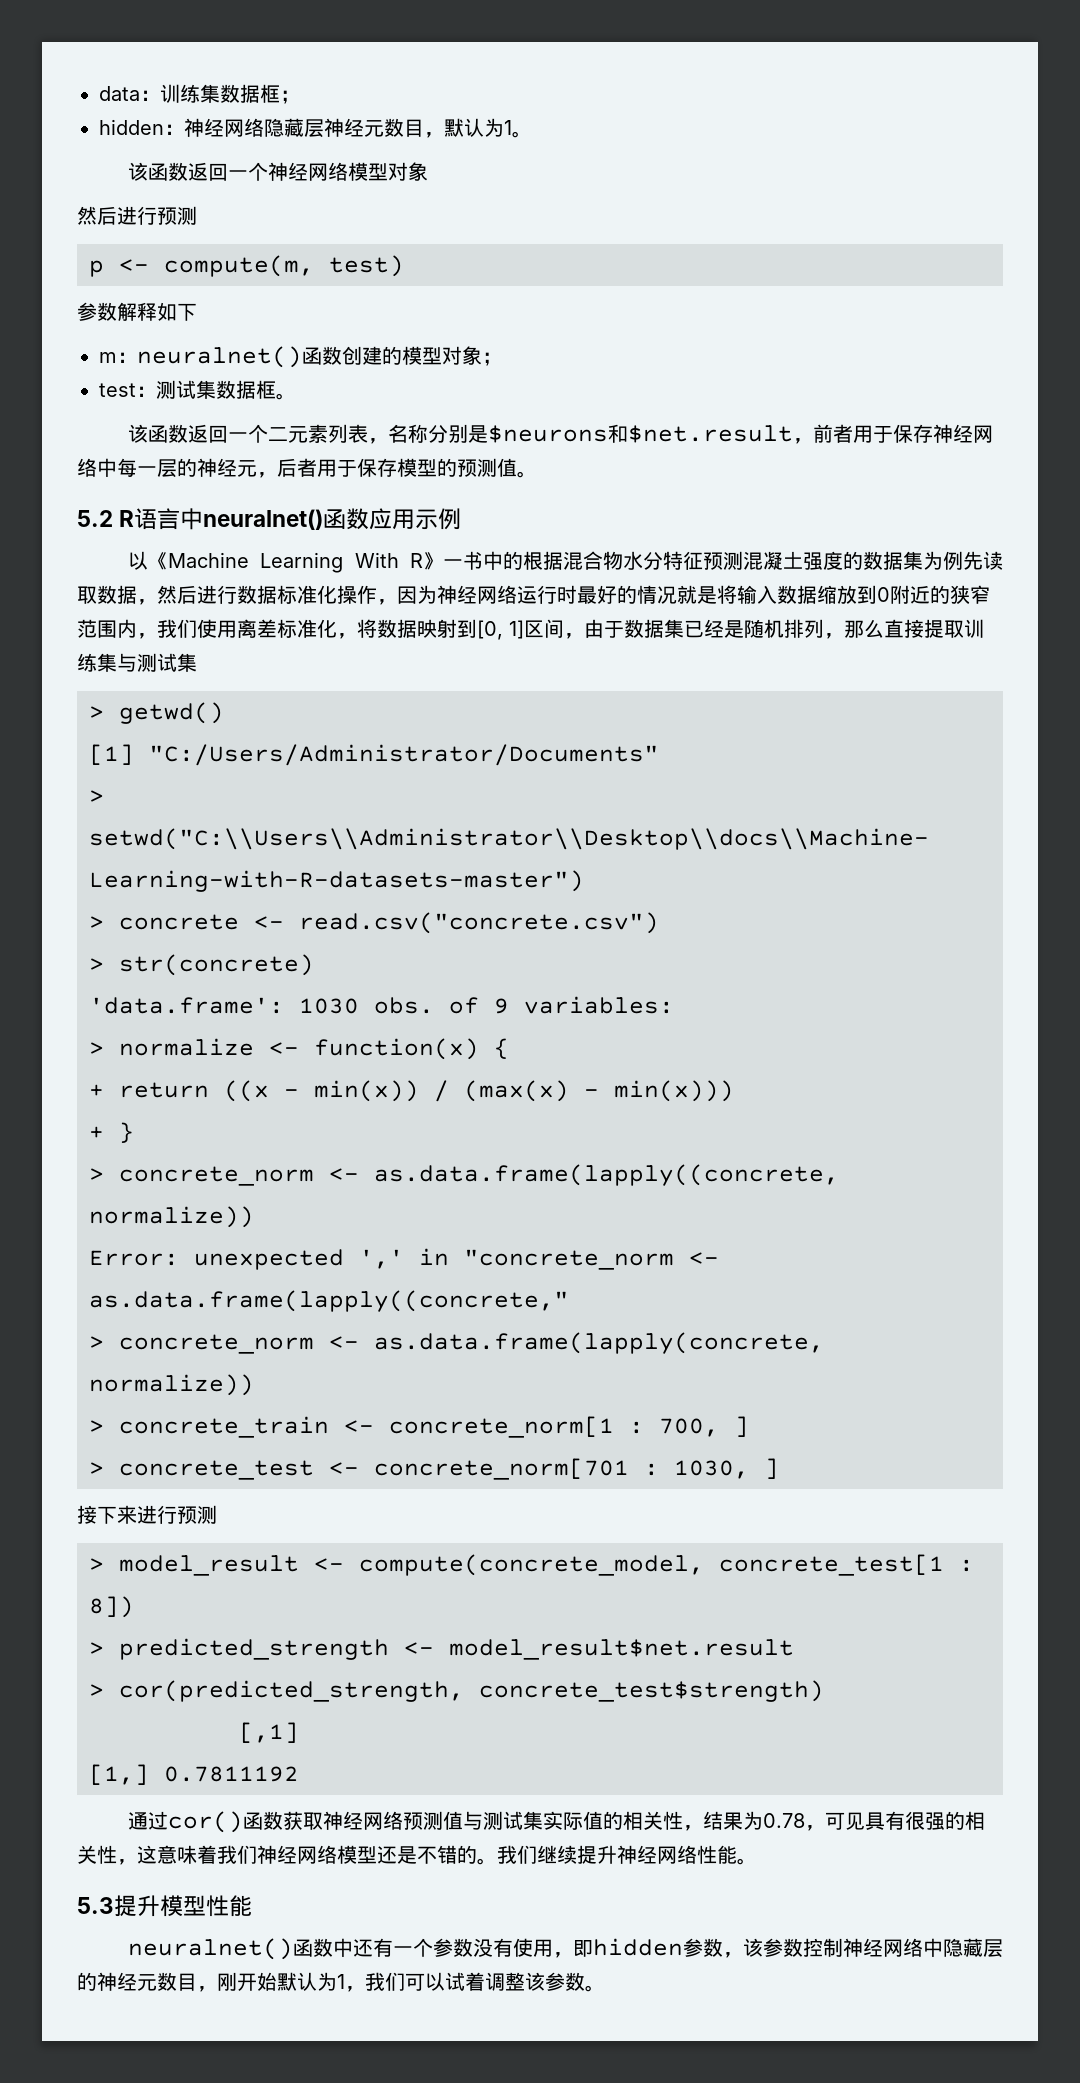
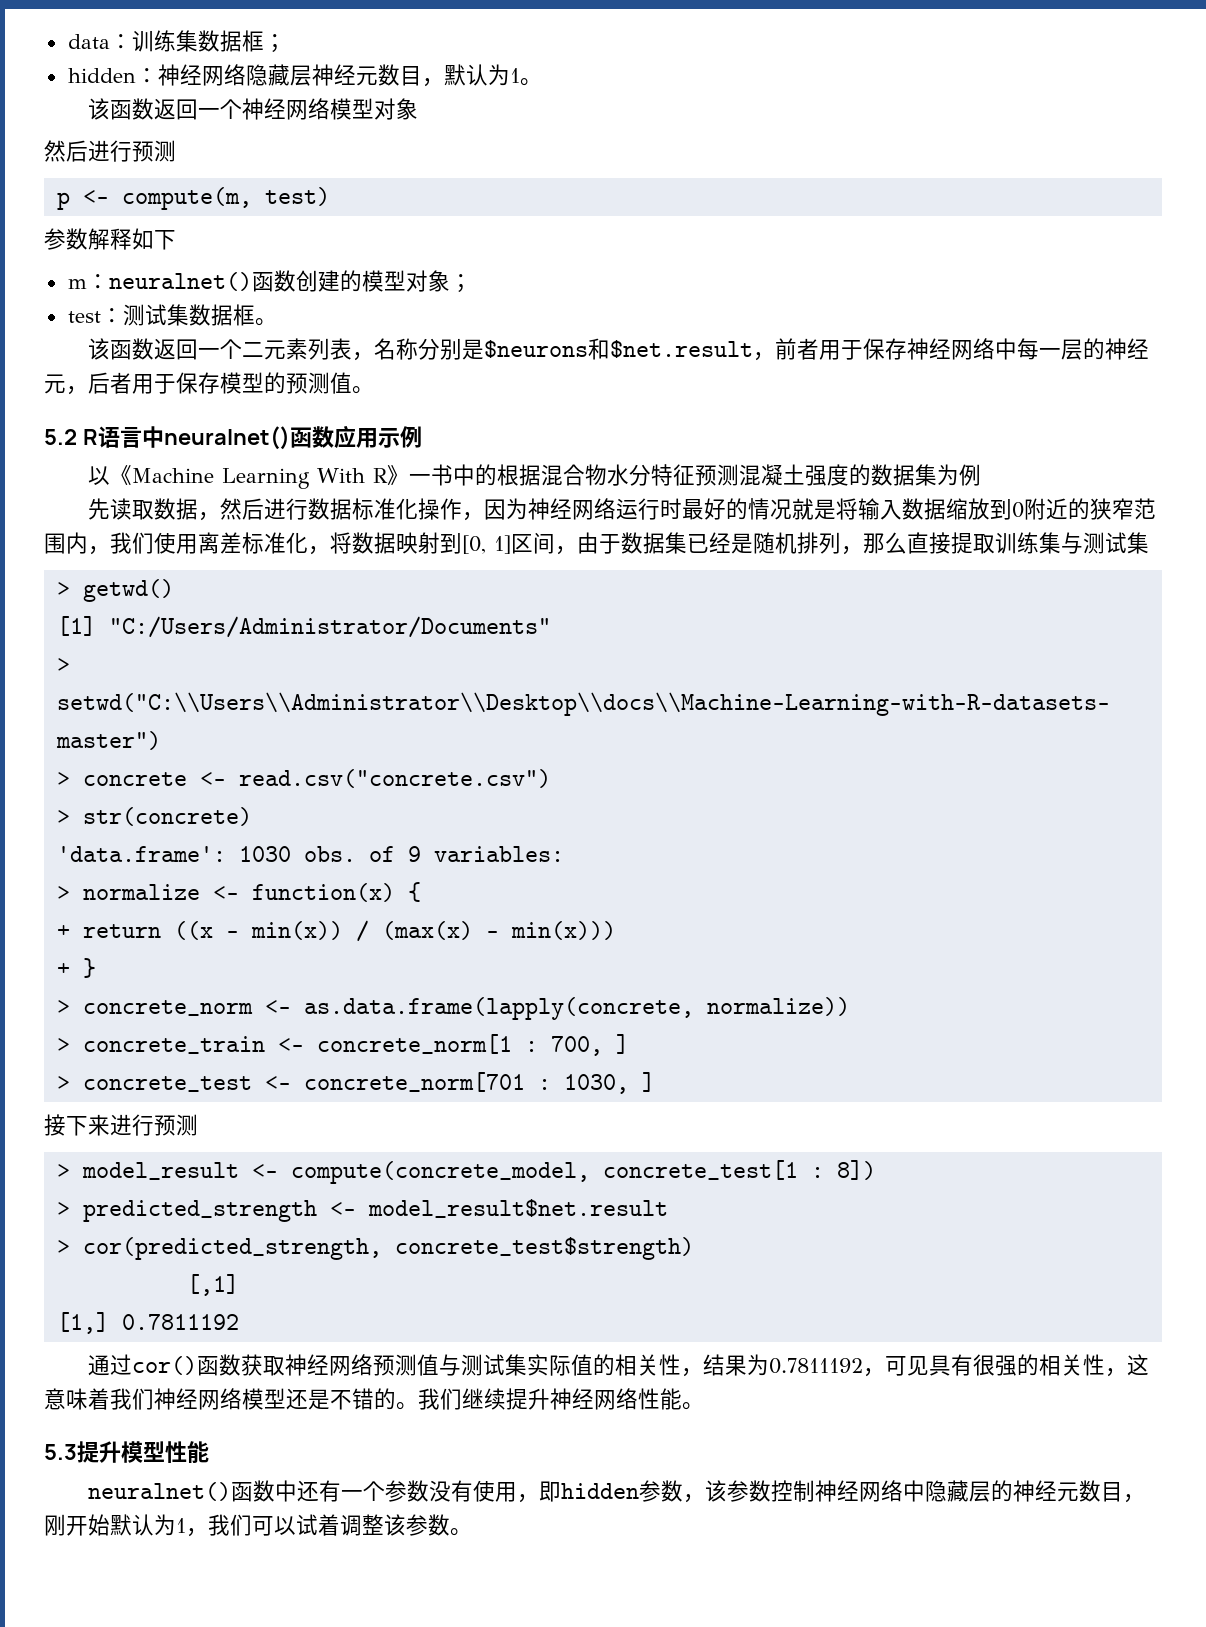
- 以《Machine Learning With R》一书中的根据混合物水分特征预测混凝土强度的数据集为例先读取数据，然后进行数据标准化操作，因为神经网络运行时最好的情况就是将输入数据缩放到0附近的狭窄范围内，我们使用离差标准化，将数据映射到[0, 1]区间，由于数据集已经是随机排列，那么直接提取训练集与测试集
+ 以《Machine Learning With R》一书中的根据混合物水分特征预测混凝土强度的数据集为例
+ 先读取数据，然后进行数据标准化操作，因为神经网络运行时最好的情况就是将输入数据缩放到0附近的狭窄范围内，我们使用离差标准化，将数据映射到[0, 1]区间，由于数据集已经是随机排列，那么直接提取训练集与测试集
- > concrete_norm <- as.data.frame(lapply((concrete, normalize))
- Error: unexpected ',' in "concrete_norm <- as.data.frame(lapply((concrete,"
- 通过cor()函数获取神经网络预测值与测试集实际值的相关性，结果为0.78，可见具有很强的相关性，这意味着我们神经网络模型还是不错的。
+ 通过cor()函数获取神经网络预测值与测试集实际值的相关性，结果为0.7811192，可见具有很强的相关性，这意味着我们神经网络模型还是不错的。

